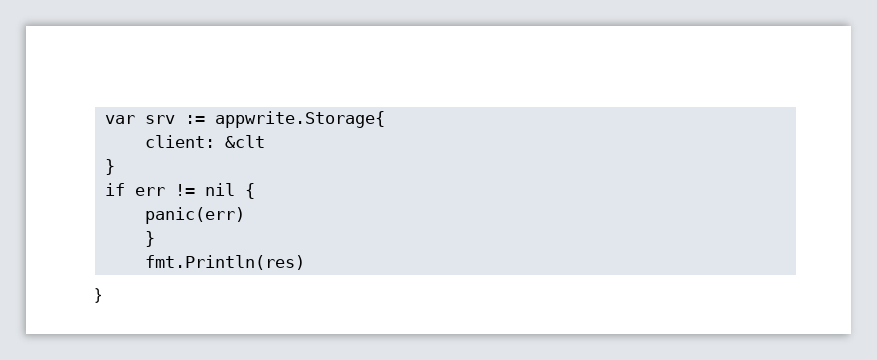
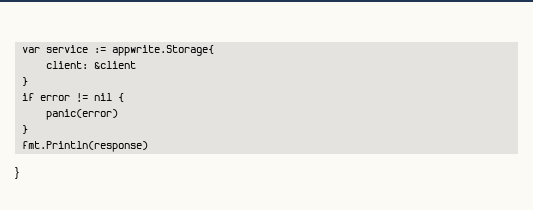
- var srv := appwrite.Storage{
+ var service := appwrite.Storage{
- client: &clt
+ client: &client
- if err != nil {
+ if error != nil {
- panic(err)
+ panic(error)
  }
- fmt.Println(res)
+ fmt.Println(response)

